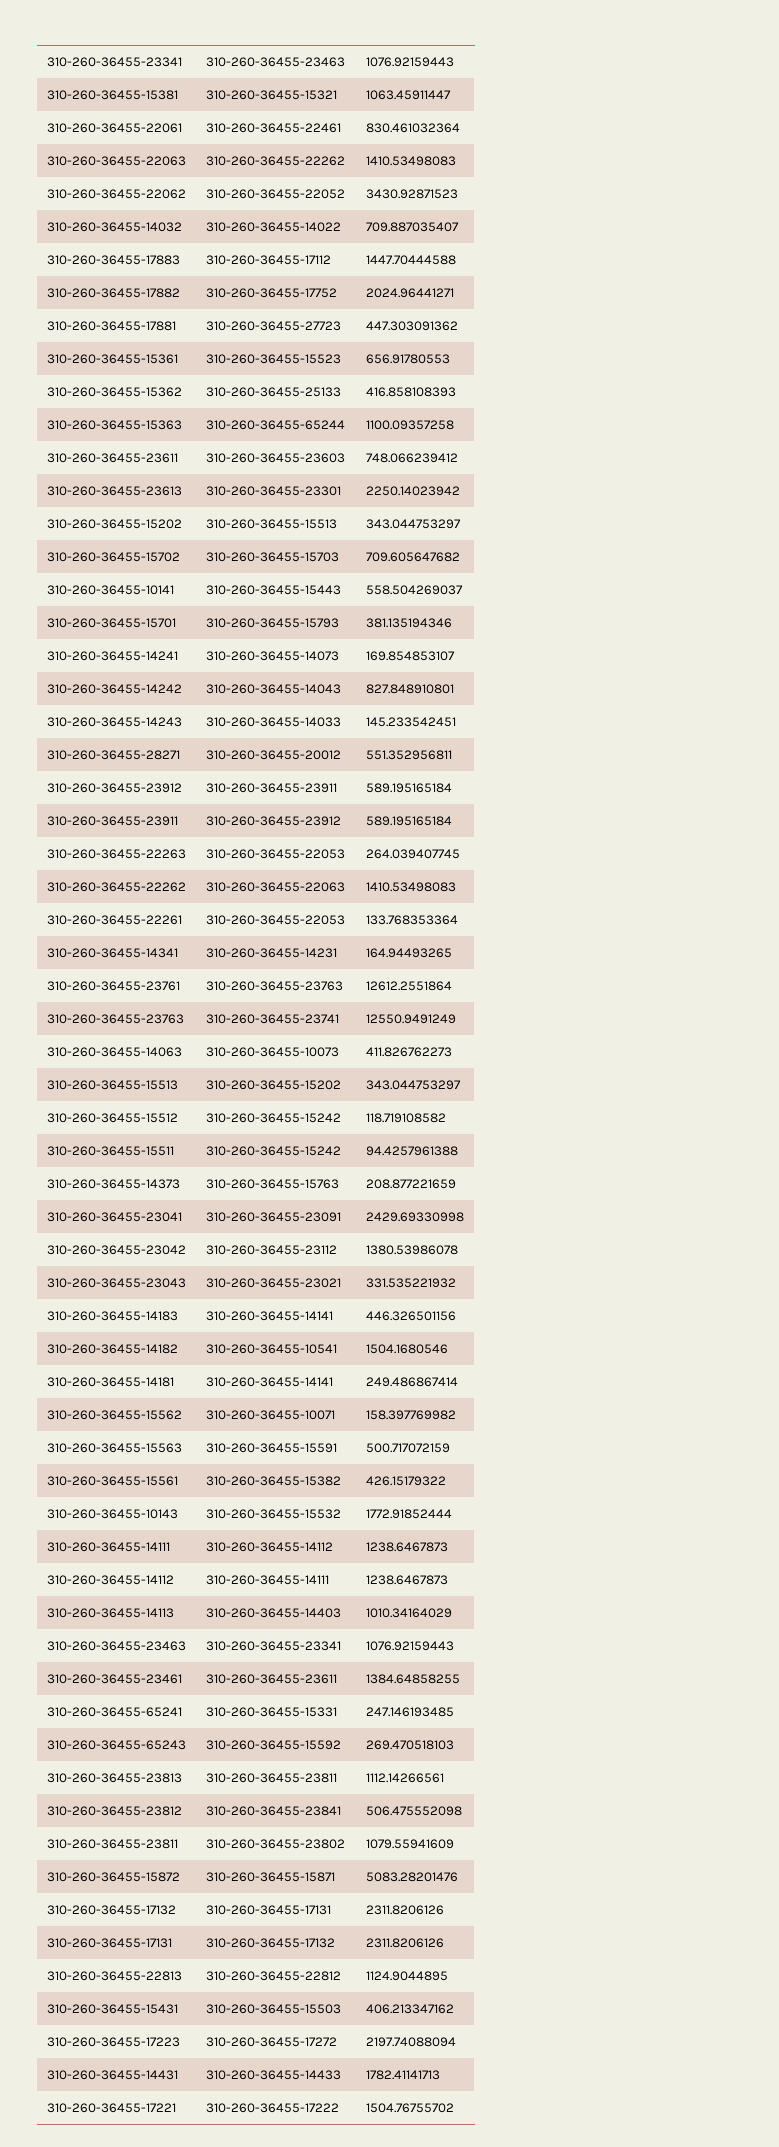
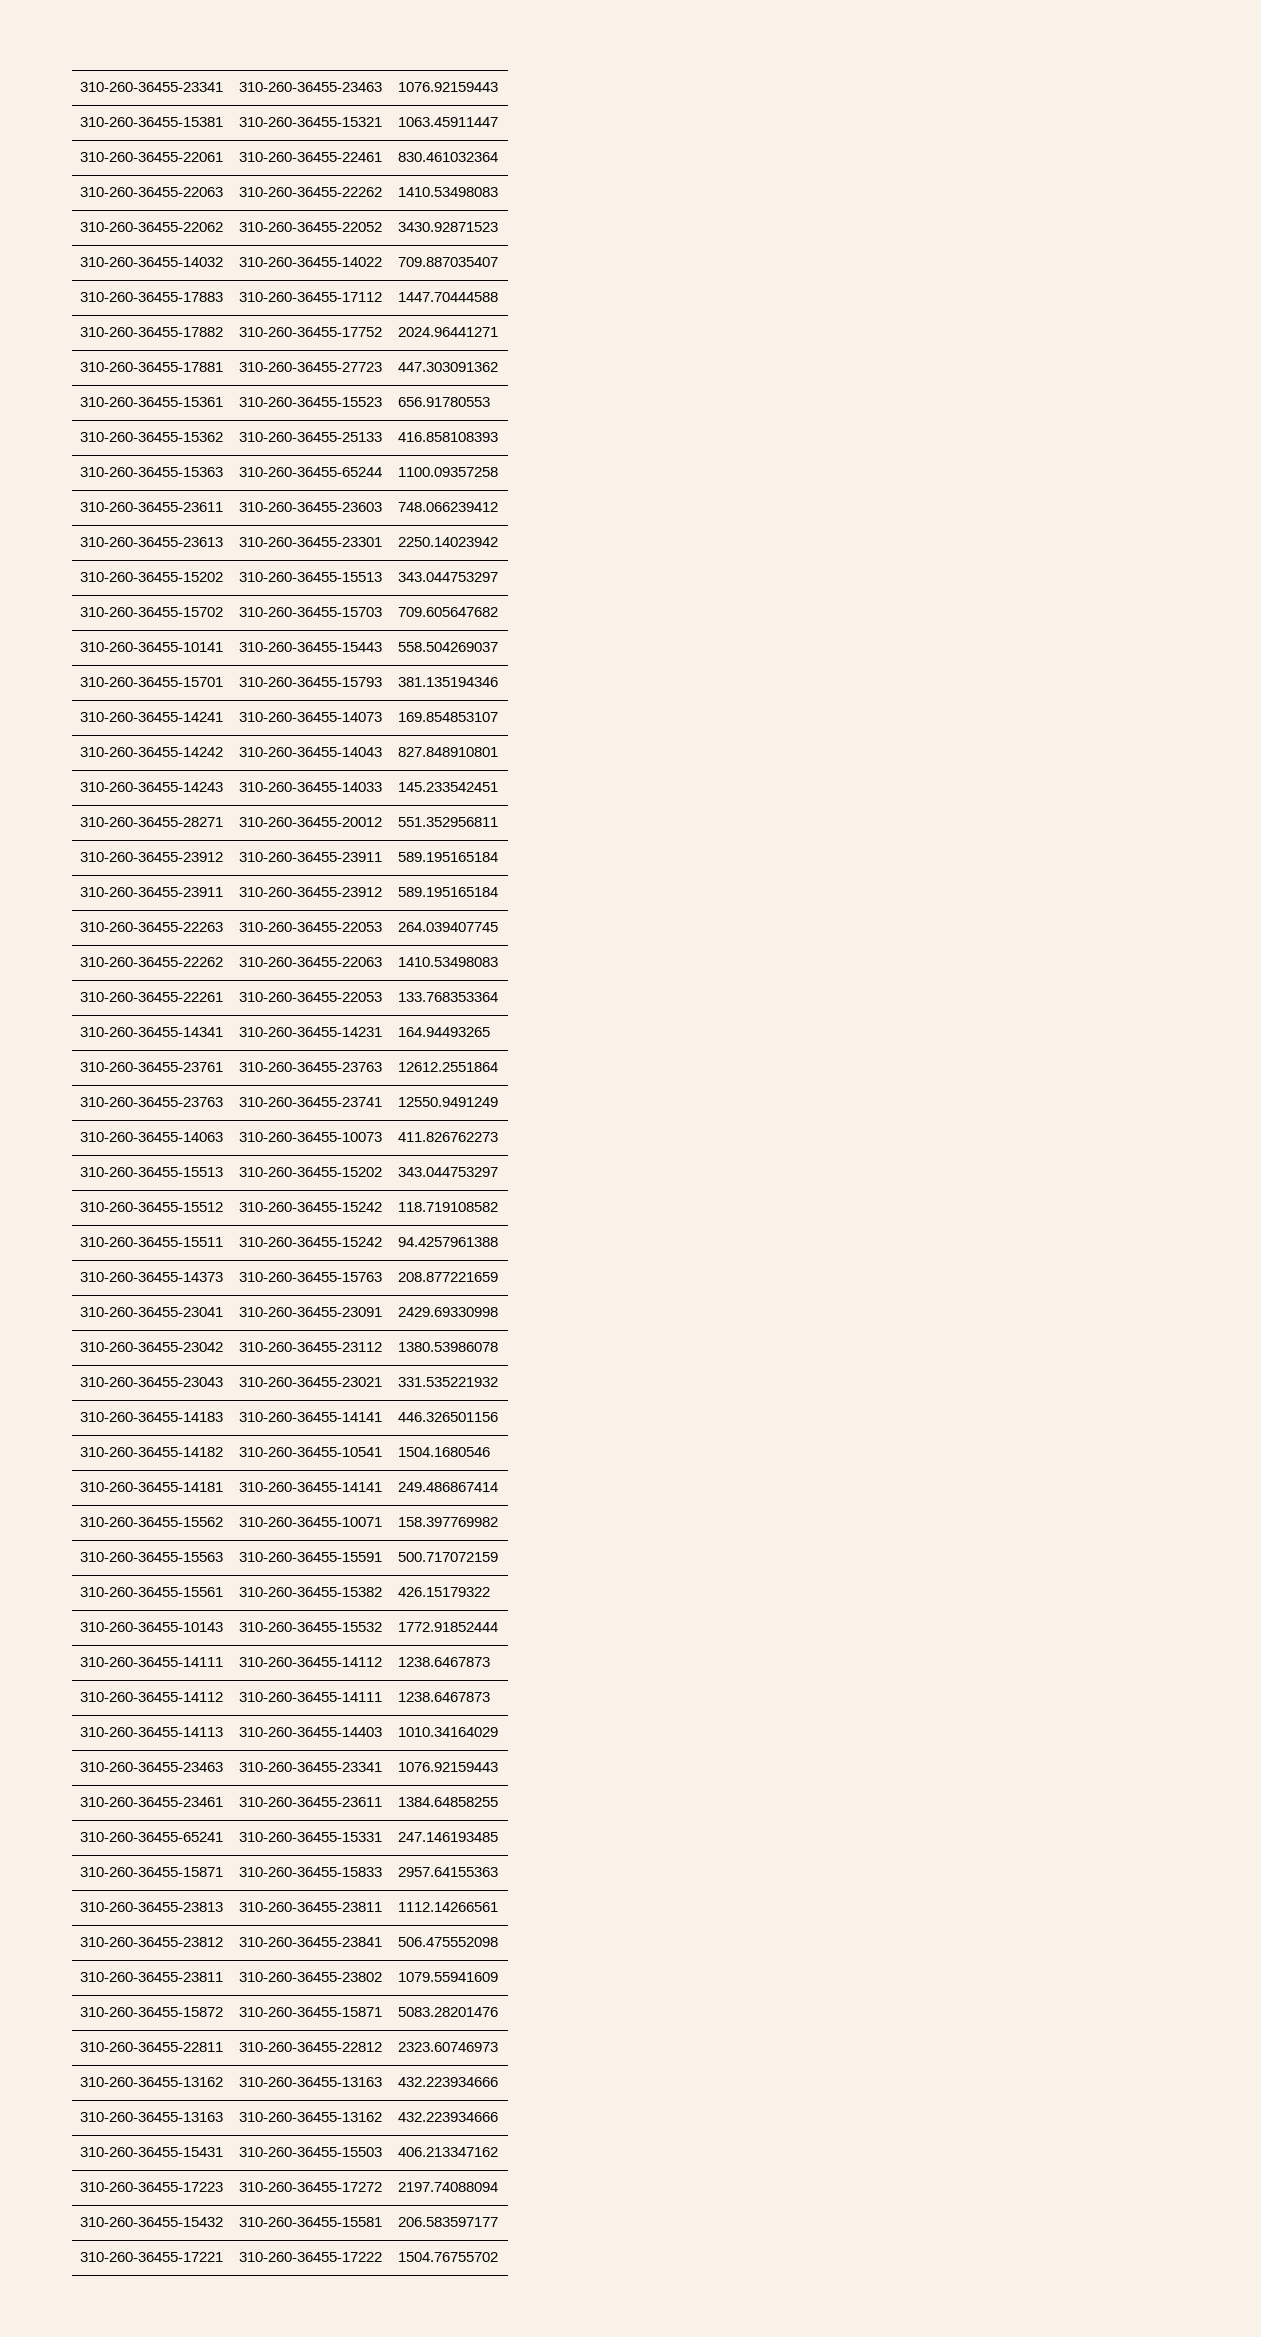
- 310-260-36455-65243 | 310-260-36455-15592 | 269.470518103
+ 310-260-36455-15871 | 310-260-36455-15833 | 2957.64155363
- 310-260-36455-17132 | 310-260-36455-17131 | 2311.8206126
- 310-260-36455-17131 | 310-260-36455-17132 | 2311.8206126
- 310-260-36455-22813 | 310-260-36455-22812 | 1124.9044895
+ 310-260-36455-22811 | 310-260-36455-22812 | 2323.60746973
+ 310-260-36455-13162 | 310-260-36455-13163 | 432.223934666
+ 310-260-36455-13163 | 310-260-36455-13162 | 432.223934666
- 310-260-36455-14431 | 310-260-36455-14433 | 1782.41141713
+ 310-260-36455-15432 | 310-260-36455-15581 | 206.583597177

